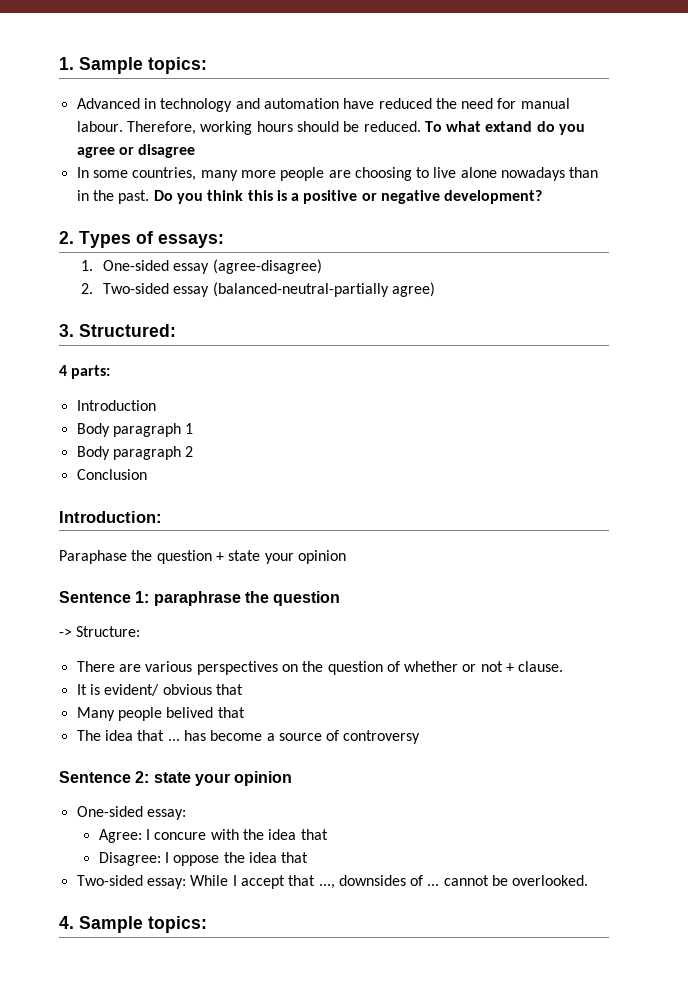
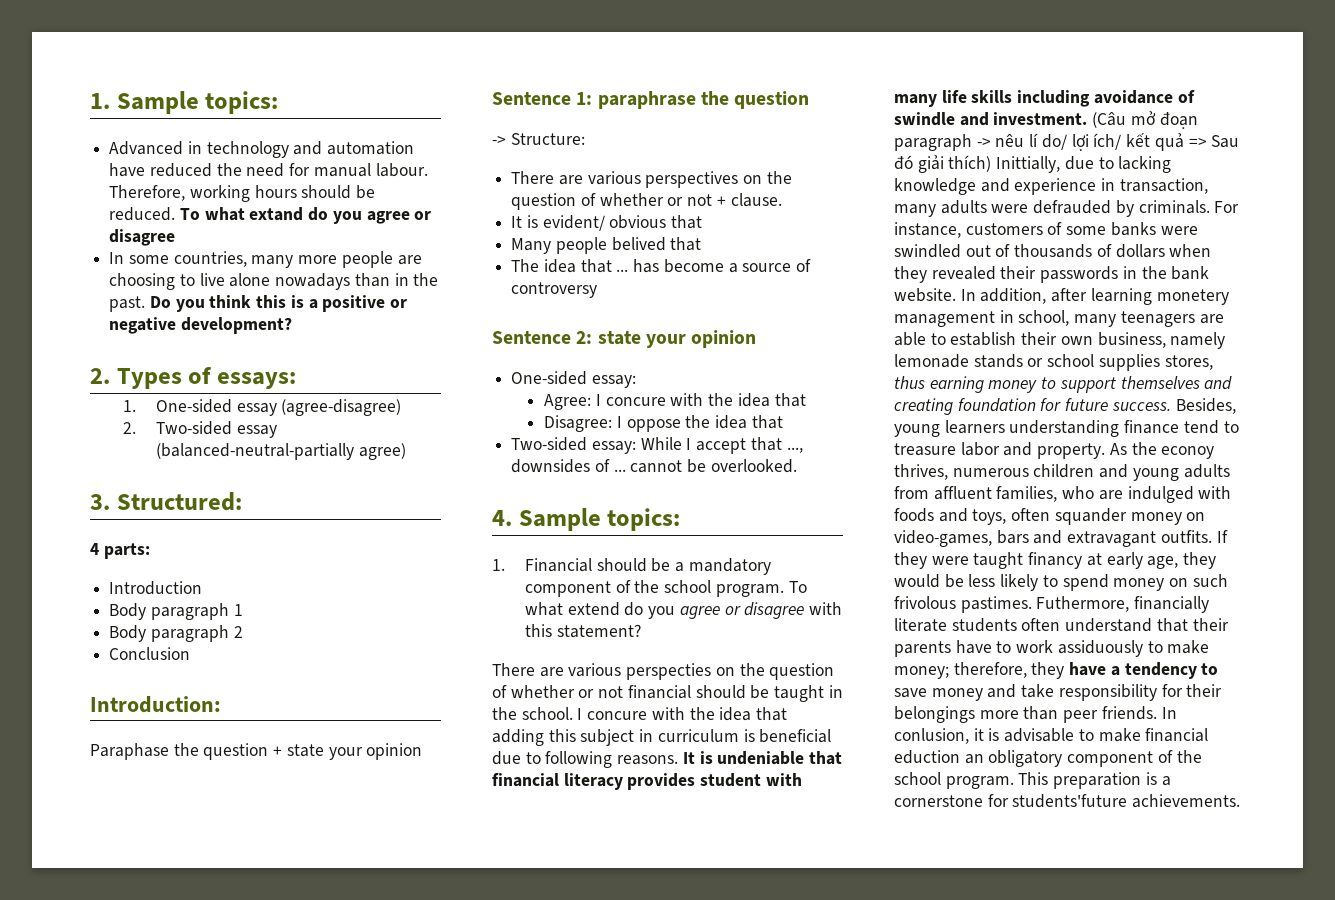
+ 1. Financial should be a mandatory component of the school program. To what extend do you agree or disagree with this statement?
+ There are various perspecties on the question of whether or not financial should be taught in the school. I concure with the idea that adding this subject in curriculum is beneficial due to following reasons. It is undeniable that financial literacy provides student with many life skills including avoidance of swindle and investment. (Câu mở đoạn paragraph -> nêu lí do/ lợi ích/ kết quả => Sau đó giải thích) Inittially, due to lacking knowledge and experience in transaction, many adults were defrauded by criminals. For instance, customers of some banks were swindled out of thousands of dollars when they revealed their passwords in the bank website. In addition, after learning monetery management in school, many teenagers are able to establish their own business, namely lemonade stands or school supplies stores, thus earning money to support themselves and creating foundation for future success. Besides, young learners understanding finance tend to treasure labor and property. As the econoy thrives, numerous children and young adults from affluent families, who are indulged with foods and toys, often squander money on video-games, bars and extravagant outfits. If they were taught financy at early age, they would be less likely to spend money on such frivolous pastimes. Futhermore, financially literate students often understand that their parents have to work assiduously to make money; therefore, they have a tendency to save money and take responsibility for their belongings more than peer friends. In conlusion, it is advisable to make financial eduction an obligatory component of the school program. This preparation is a cornerstone for students'future achievements.

